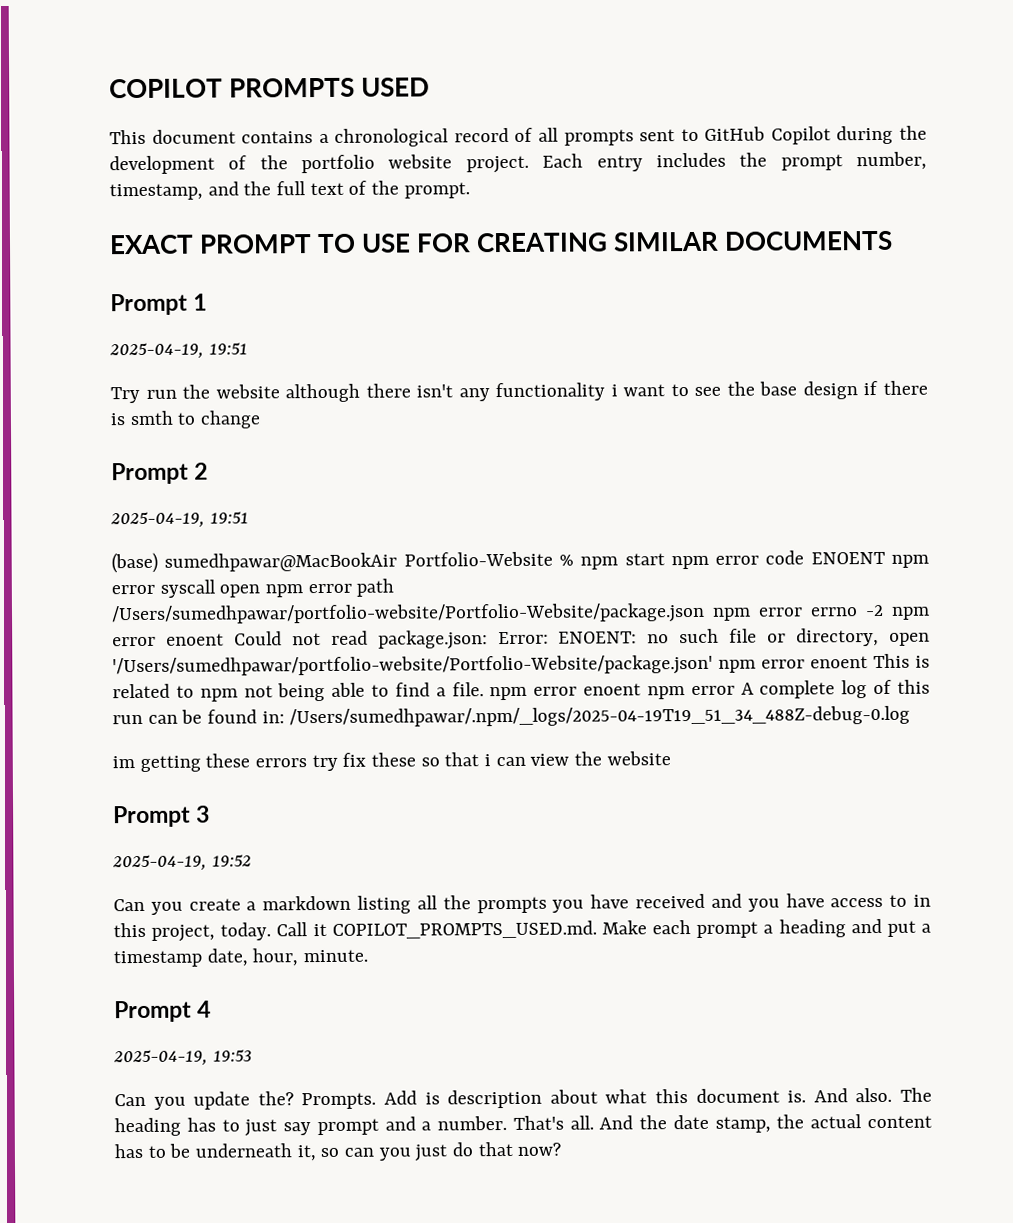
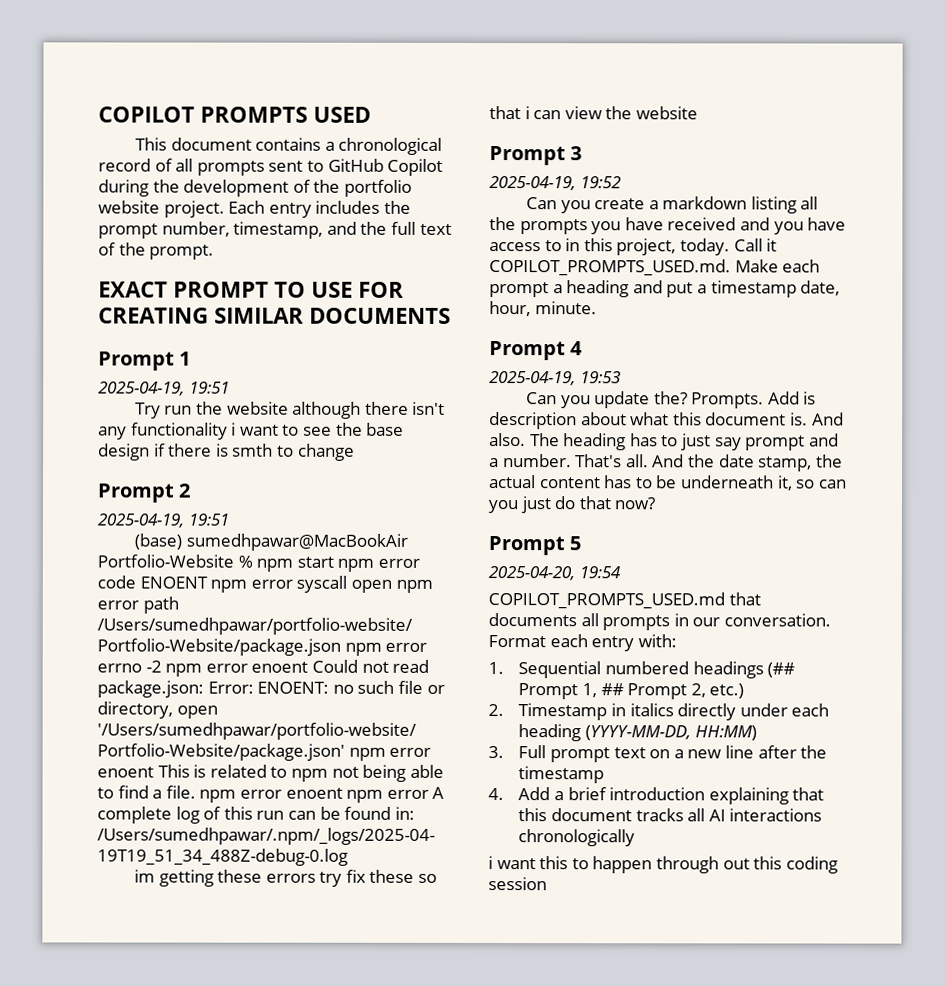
+ Prompt 5
+ 2025-04-20, 19:54
+ COPILOT_PROMPTS_USED.md that documents all prompts in our conversation. Format each entry with:
+ 1. Sequential numbered headings (## Prompt 1, ## Prompt 2, etc.)
+ 2. Timestamp in italics directly under each heading (YYYY-MM-DD, HH:MM)
+ 3. Full prompt text on a new line after the timestamp
+ 4. Add a brief introduction explaining that this document tracks all AI interactions chronologically
+ i want this to happen through out this coding session

